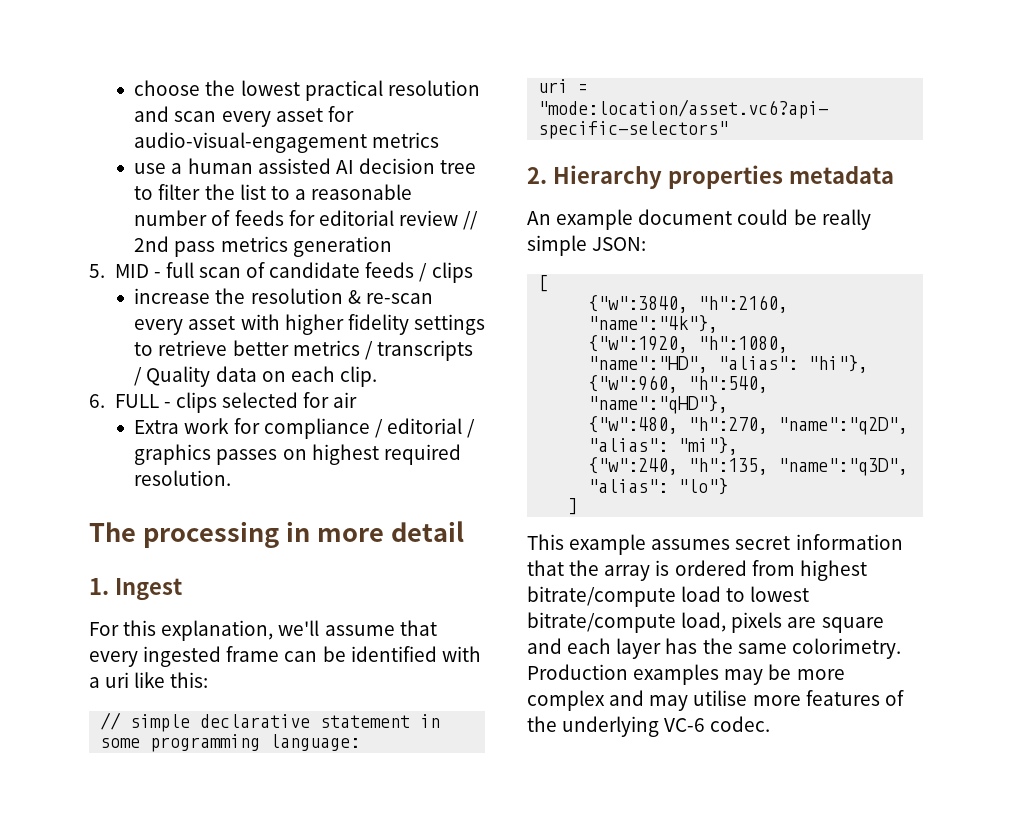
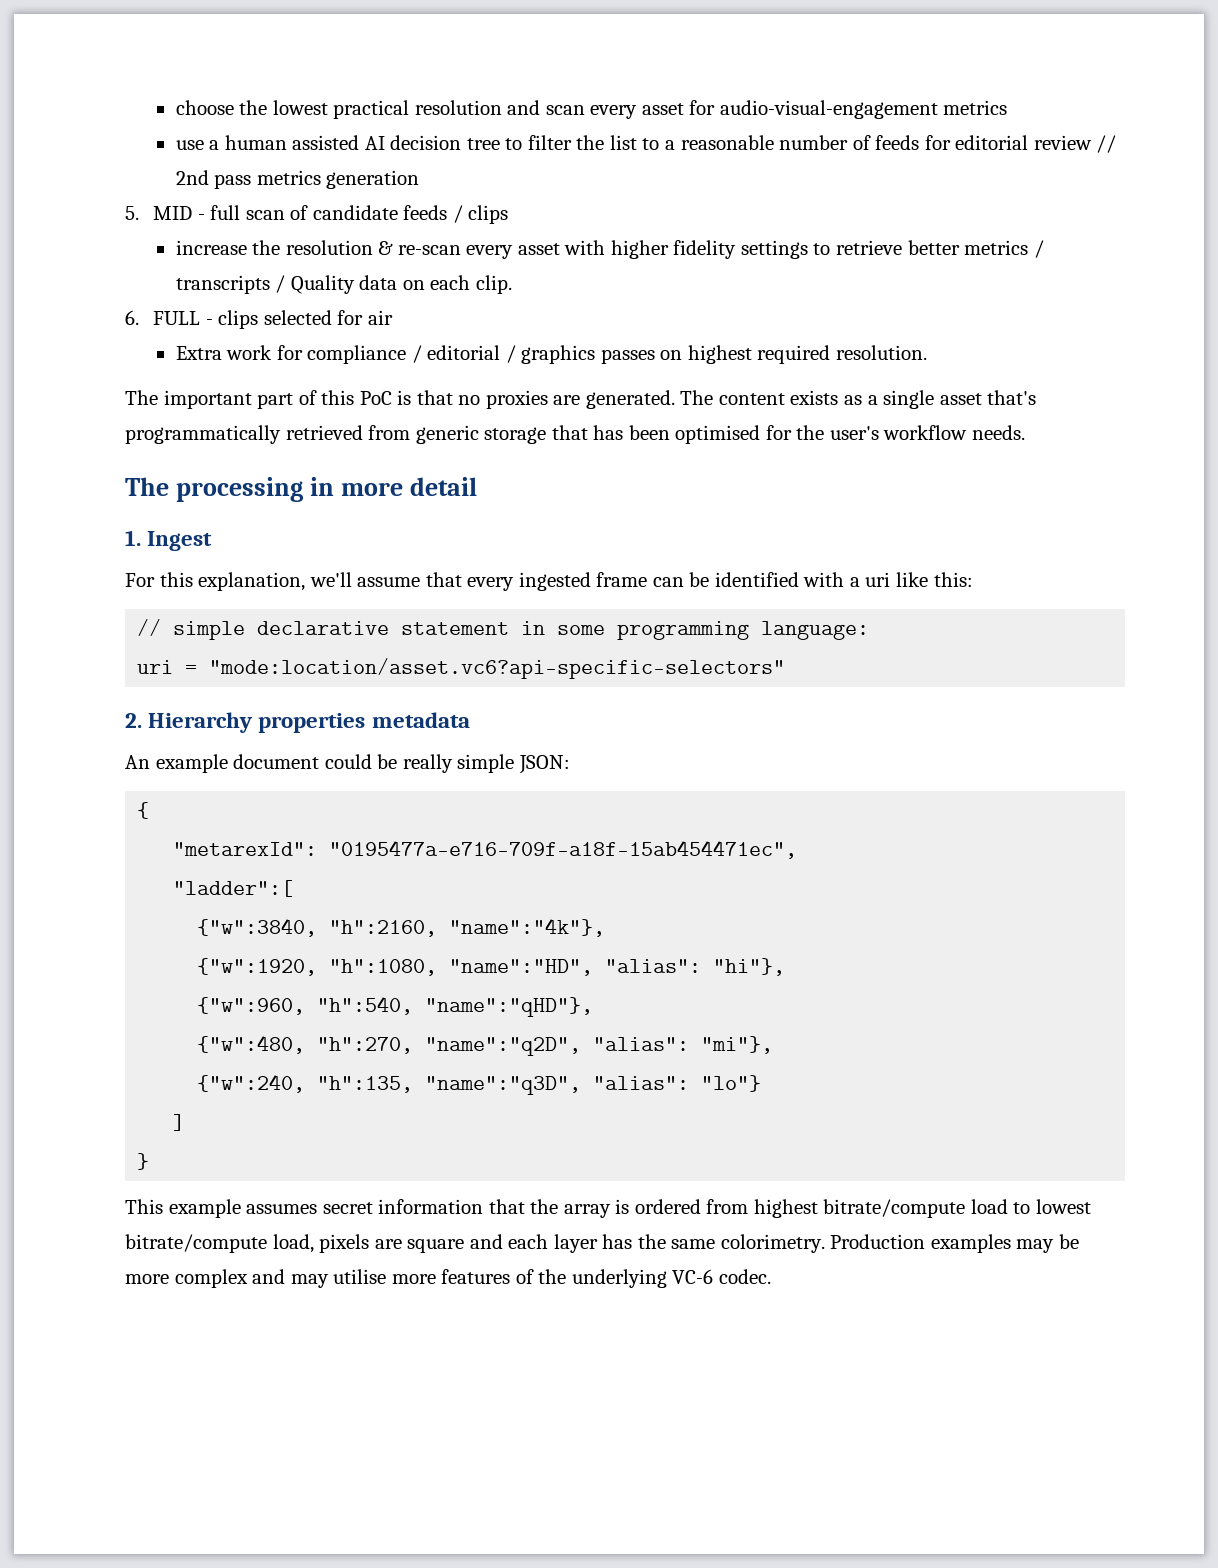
+ The important part of this PoC is that no proxies are generated. The content exists as a single asset that's programmatically retrieved from generic storage that has been optimised for the user's workflow needs.
- [
+ {
+ "metarexId": "0195477a-e716-709f-a18f-15ab454471ec",
+ "ladder":[
+ }

